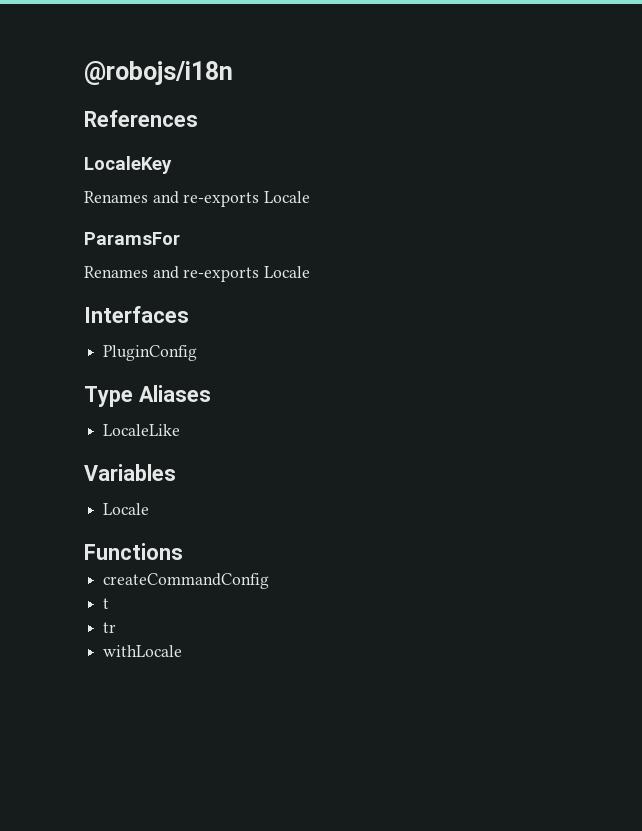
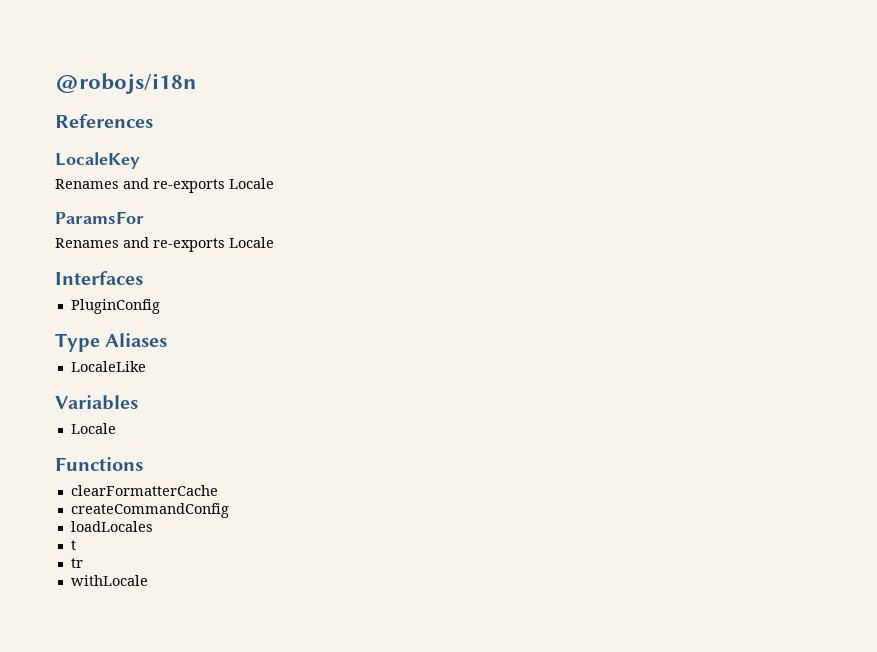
+ clearFormatterCache
+ loadLocales

